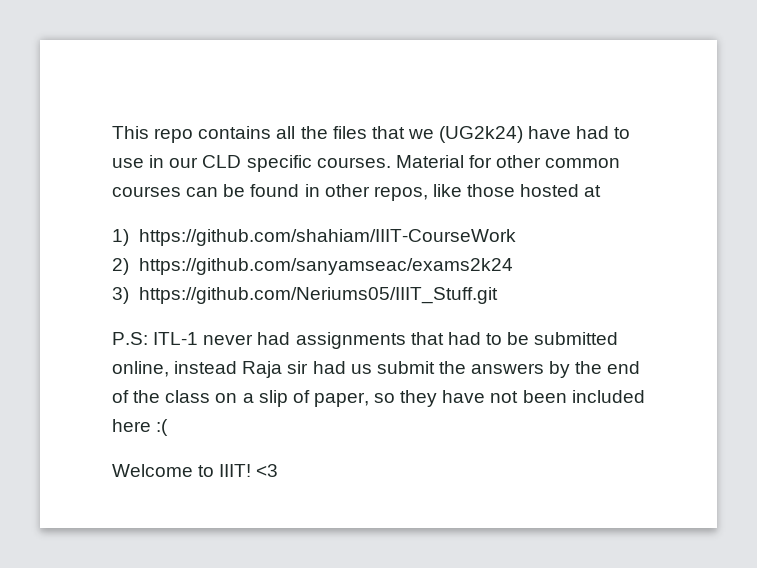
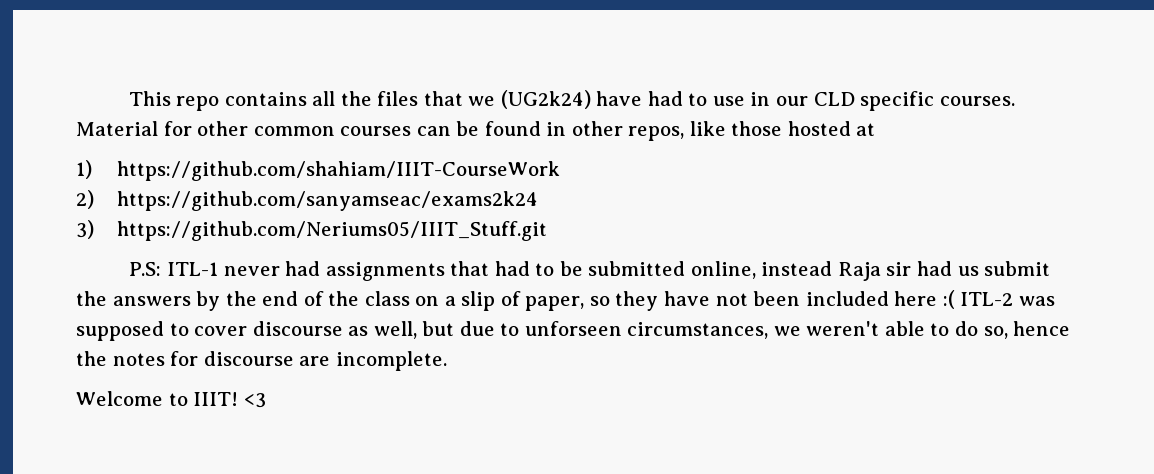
- P.S: ITL-1 never had assignments that had to be submitted online, instead Raja sir had us submit the answers by the end of the class on a slip of paper, so they have not been included here :(
+ P.S: ITL-1 never had assignments that had to be submitted online, instead Raja sir had us submit the answers by the end of the class on a slip of paper, so they have not been included here :( ITL-2 was supposed to cover discourse as well, but due to unforseen circumstances, we weren't able to do so, hence the notes for discourse are incomplete.

